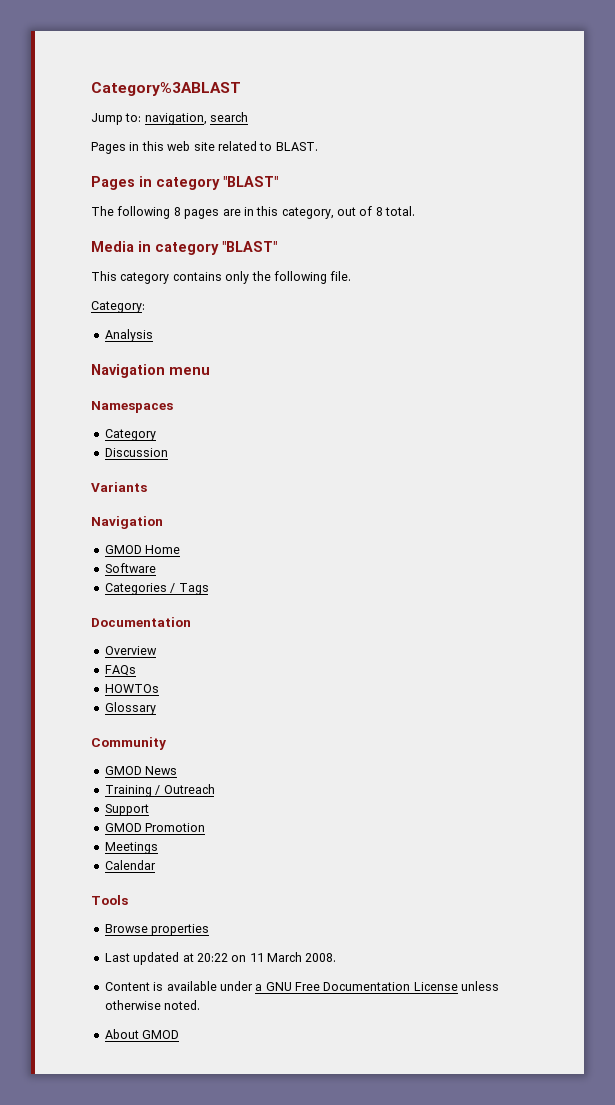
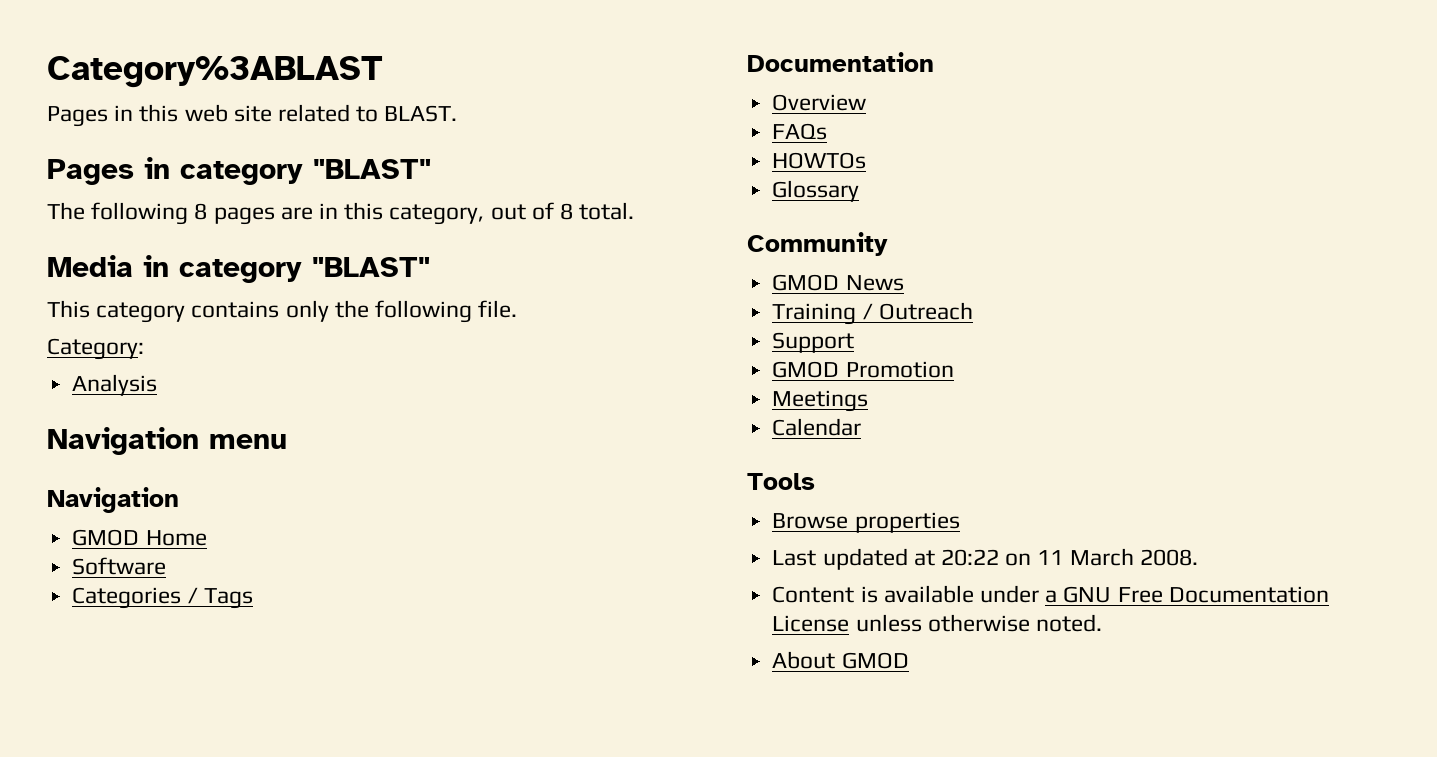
- Jump to: navigation, search
- Namespaces
- Category
- Discussion
- Variants

